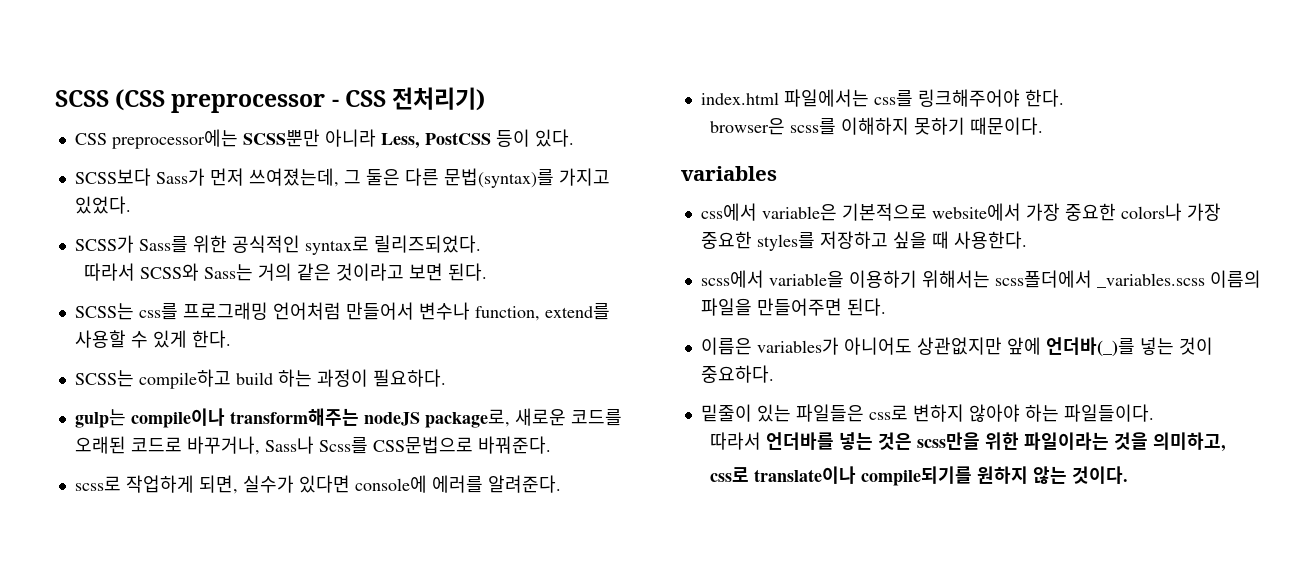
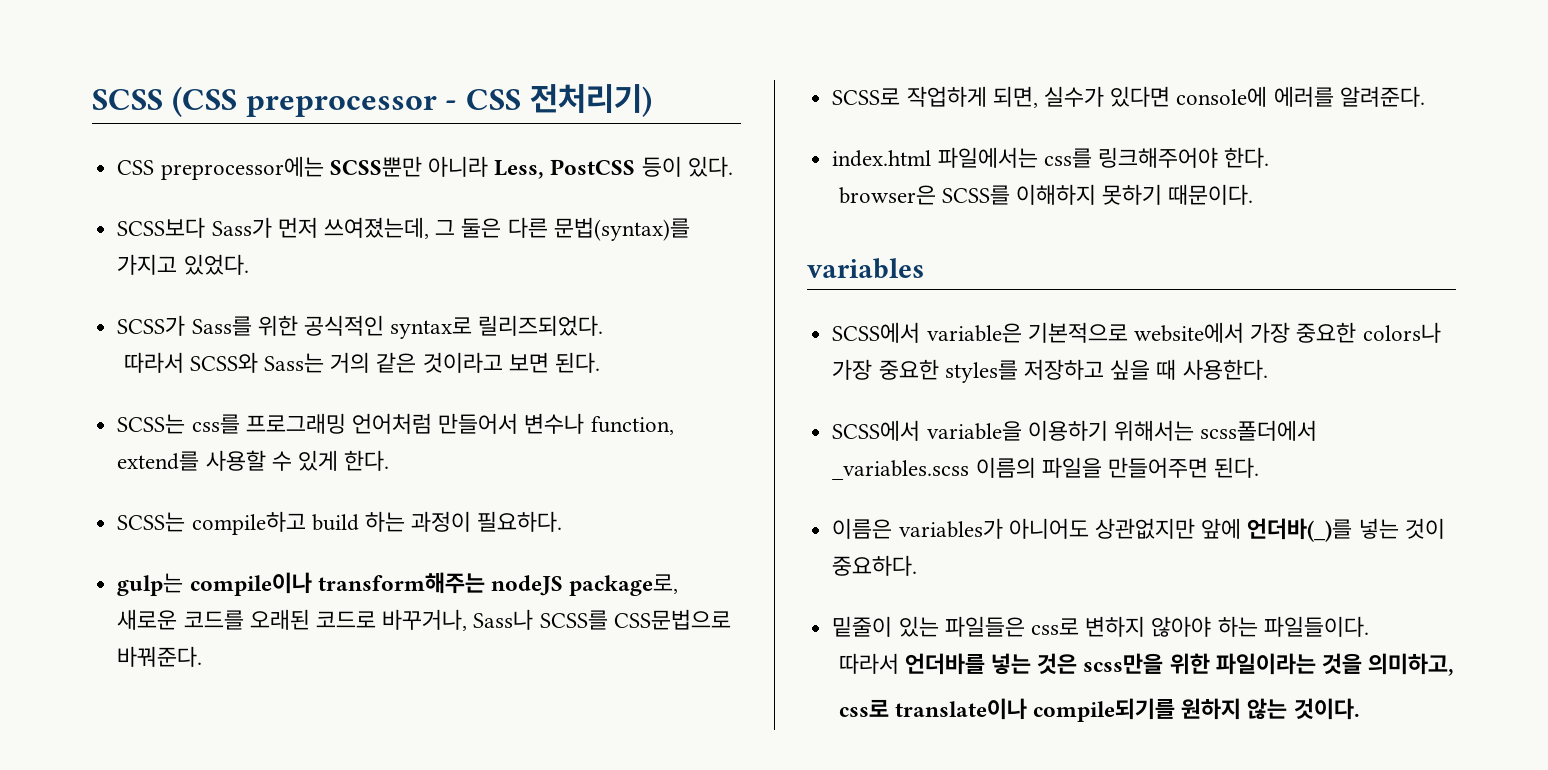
- gulp는 compile이나 transform해주는 nodeJS package로, 새로운 코드를 오래된 코드로 바꾸거나, Sass나 Scss를 CSS문법으로 바꿔준다.
+ gulp는 compile이나 transform해주는 nodeJS package로, 새로운 코드를 오래된 코드로 바꾸거나, Sass나 SCSS를 CSS문법으로 바꿔준다.
- scss로 작업하게 되면, 실수가 있다면 console에 에러를 알려준다.
+ SCSS로 작업하게 되면, 실수가 있다면 console에 에러를 알려준다.
- browser은 scss를 이해하지 못하기 때문이다.
+ browser은 SCSS를 이해하지 못하기 때문이다.
- css에서 variable은 기본적으로 website에서 가장 중요한 colors나 가장 중요한 styles를 저장하고 싶을 때 사용한다.
+ SCSS에서 variable은 기본적으로 website에서 가장 중요한 colors나 가장 중요한 styles를 저장하고 싶을 때 사용한다.
- scss에서 variable을 이용하기 위해서는 scss폴더에서 _variables.scss 이름의 파일을 만들어주면 된다.
+ SCSS에서 variable을 이용하기 위해서는 scss폴더에서 _variables.scss 이름의 파일을 만들어주면 된다.

